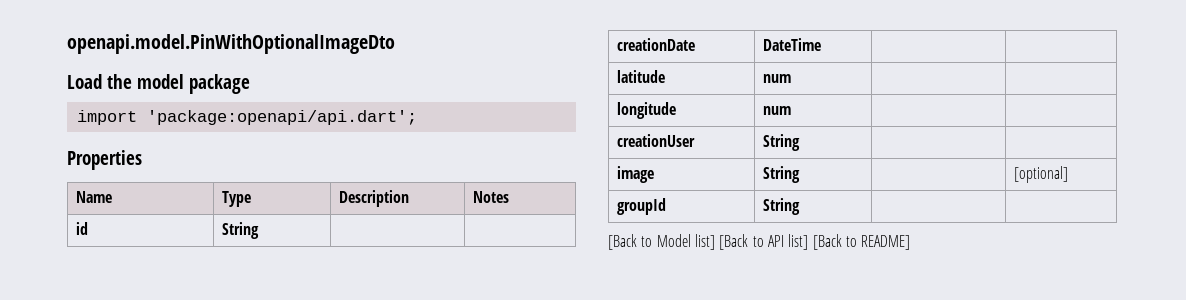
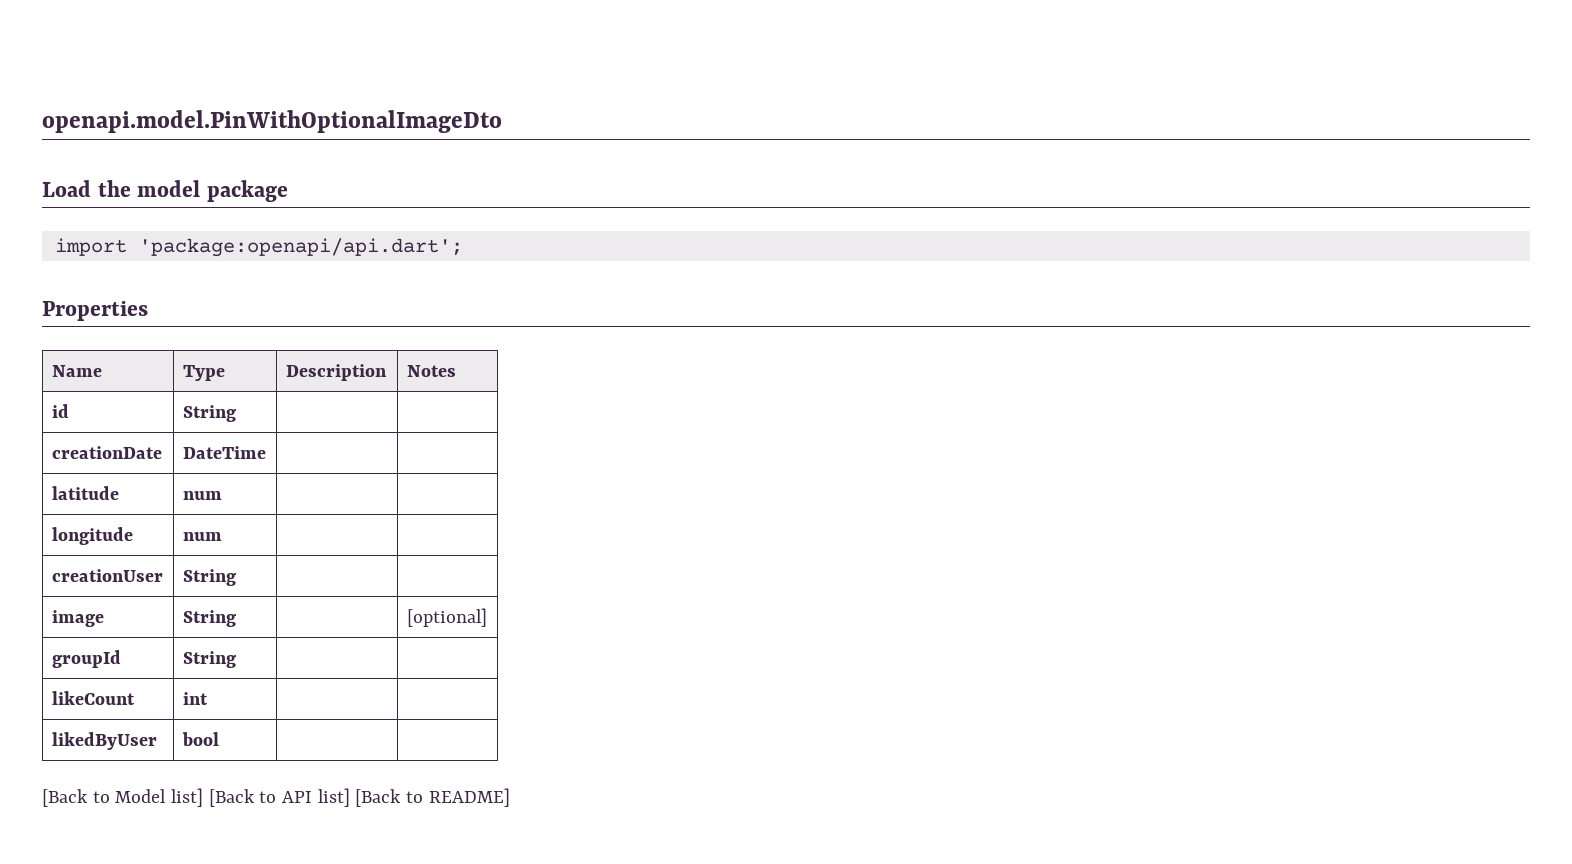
+ likeCount | int | |
+ likedByUser | bool | |

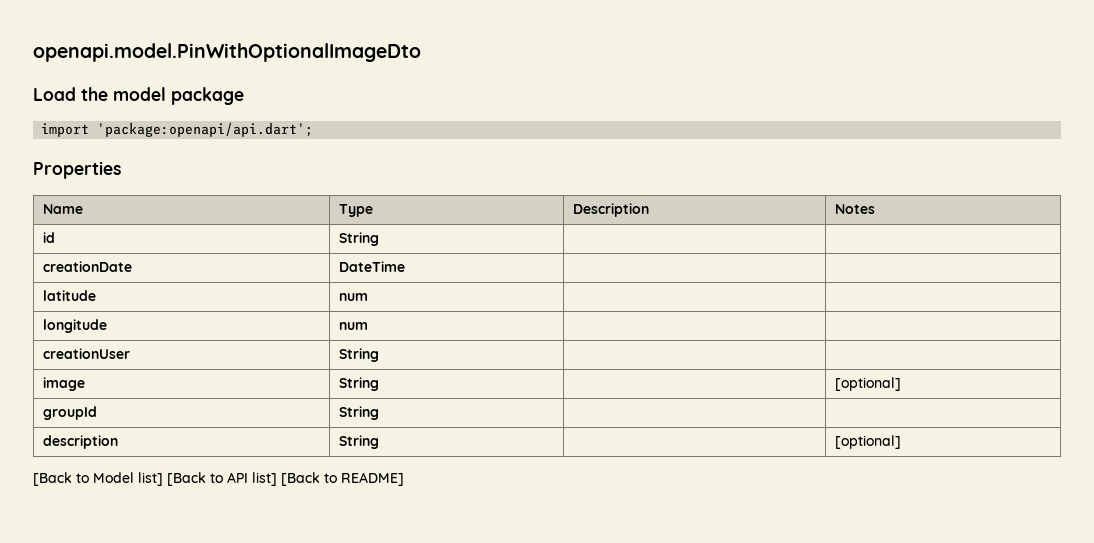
- likeCount | int | |
- likedByUser | bool | |
+ description | String | | [optional]

